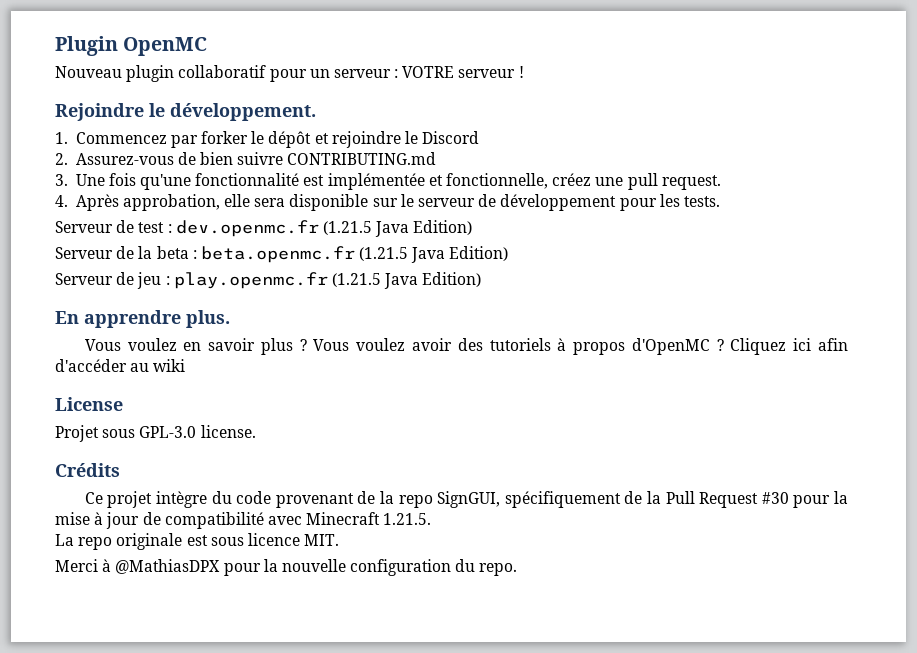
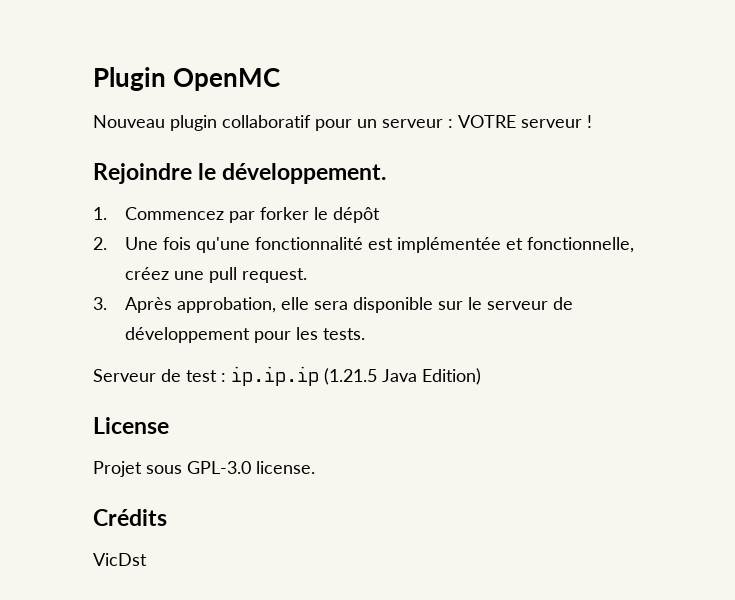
- 1. Commencez par forker le dépôt et rejoindre le Discord
- 2. Assurez-vous de bien suivre CONTRIBUTING.md
- 3. Une fois qu'une fonctionnalité est implémentée et fonctionnelle, créez une pull request.
+ 1. Commencez par forker le dépôt
+ 2. Une fois qu'une fonctionnalité est implémentée et fonctionnelle, créez une pull request.
- 4. Après approbation, elle sera disponible sur le serveur de développement pour les tests.
+ 3. Après approbation, elle sera disponible sur le serveur de développement pour les tests.
- Serveur de test : dev.openmc.fr (1.21.5 Java Edition)
- Serveur de la beta : beta.openmc.fr (1.21.5 Java Edition)
- Serveur de jeu : play.openmc.fr (1.21.5 Java Edition)
- En apprendre plus.
- Vous voulez en savoir plus ? Vous voulez avoir des tutoriels à propos d'OpenMC ? Cliquez ici afin d'accéder au wiki
+ Serveur de test : ip.ip.ip (1.21.5 Java Edition)
- Ce projet intègre du code provenant de la repo SignGUI, spécifiquement de la Pull Request #30 pour la mise à jour de compatibilité avec Minecraft 1.21.5.
- La repo originale est sous licence MIT.
- Merci à @MathiasDPX pour la nouvelle configuration du repo.
+ VicDst

